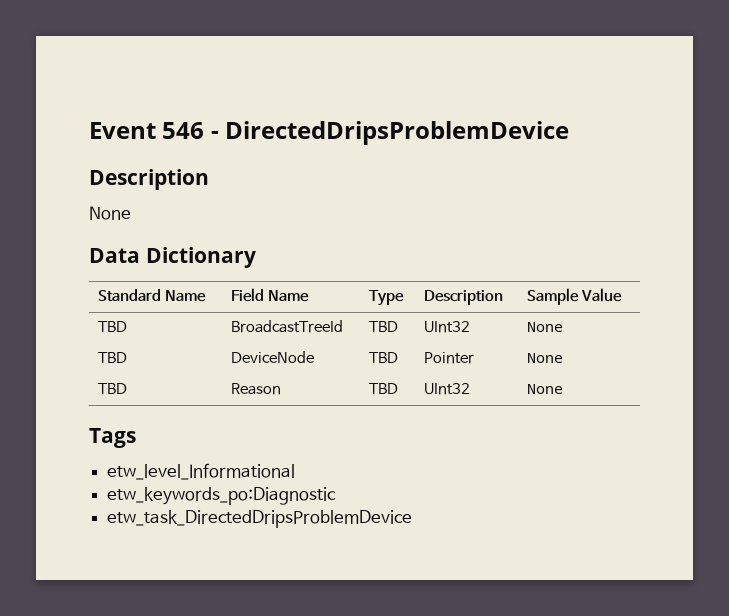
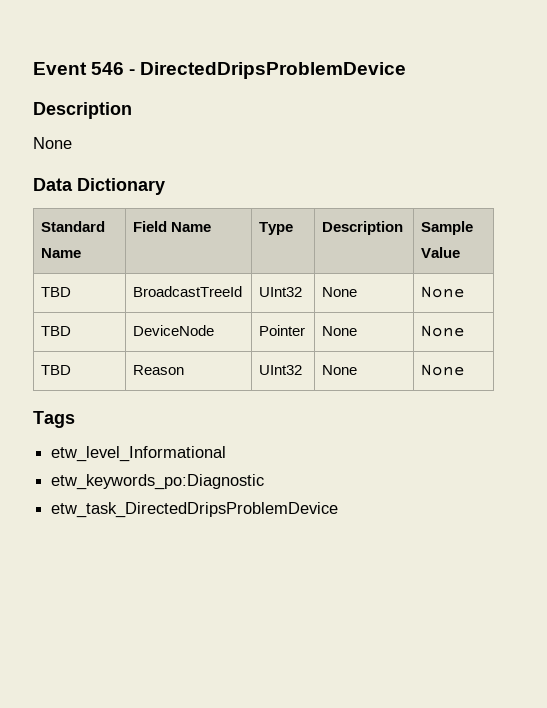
- TBD | BroadcastTreeId | TBD | UInt32 | None
+ TBD | BroadcastTreeId | UInt32 | None | None
- TBD | DeviceNode | TBD | Pointer | None
+ TBD | DeviceNode | Pointer | None | None
- TBD | Reason | TBD | UInt32 | None
+ TBD | Reason | UInt32 | None | None

